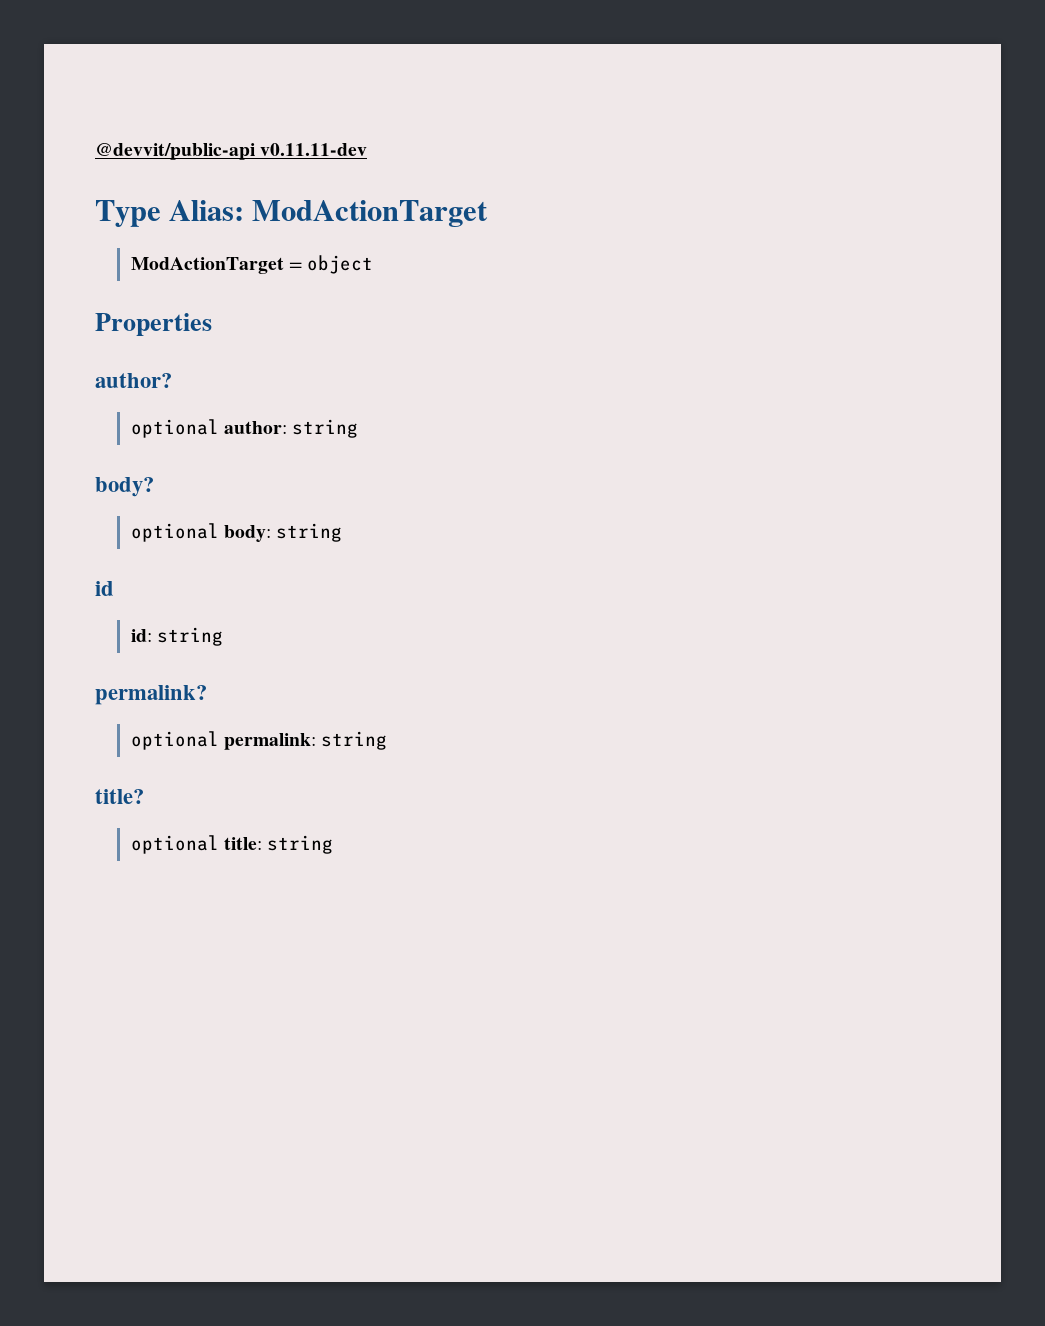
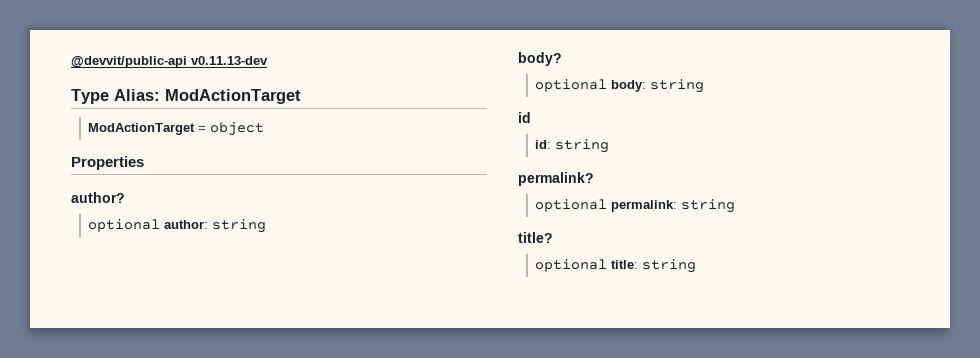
- @devvit/public-api v0.11.11-dev
+ @devvit/public-api v0.11.13-dev

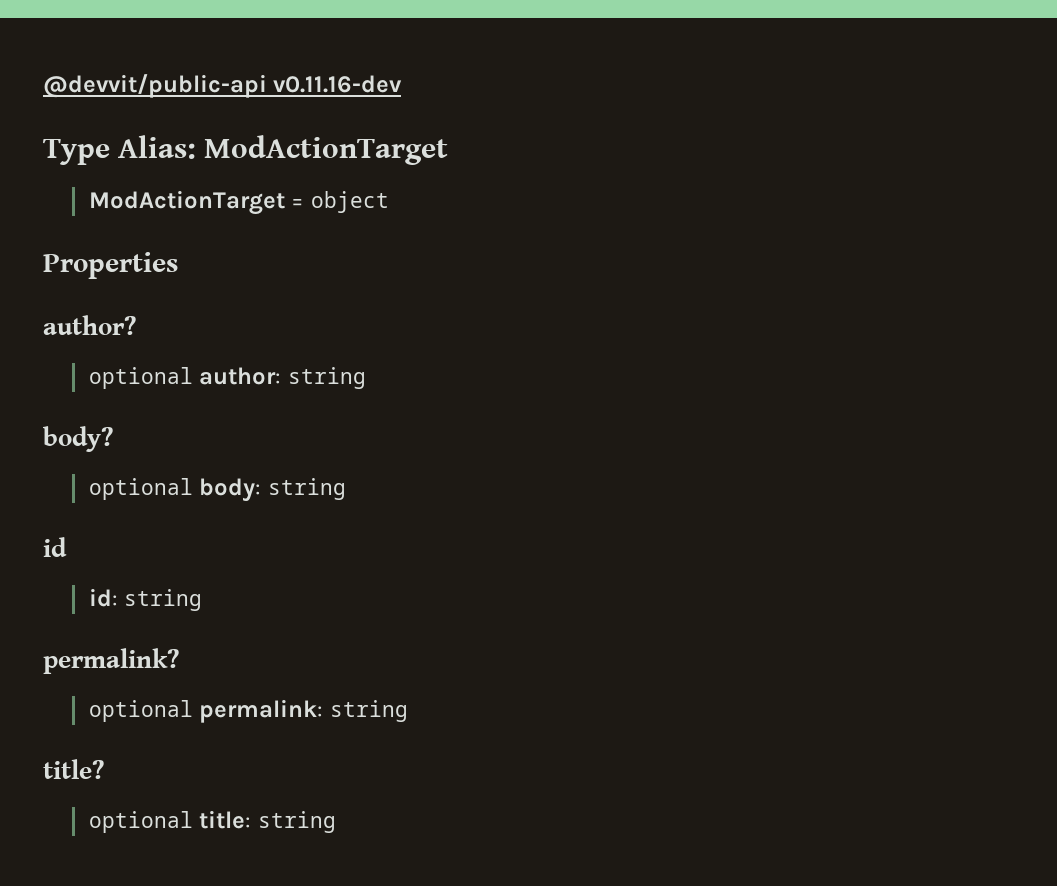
- @devvit/public-api v0.11.13-dev
+ @devvit/public-api v0.11.16-dev

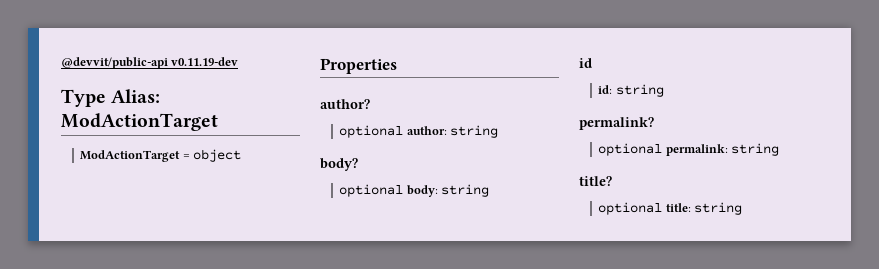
- @devvit/public-api v0.11.16-dev
+ @devvit/public-api v0.11.19-dev

